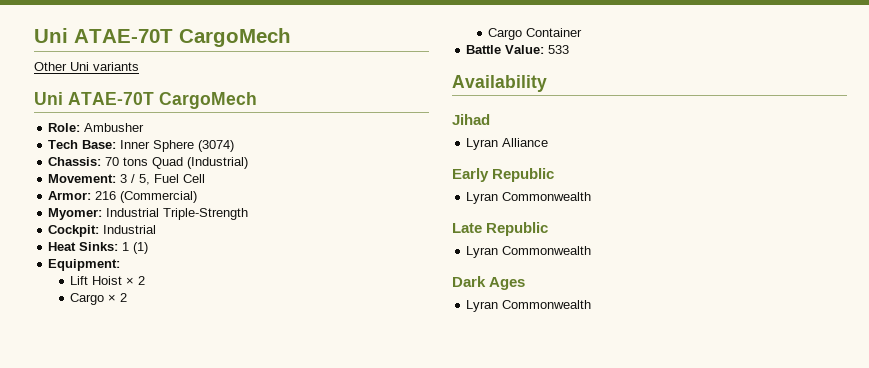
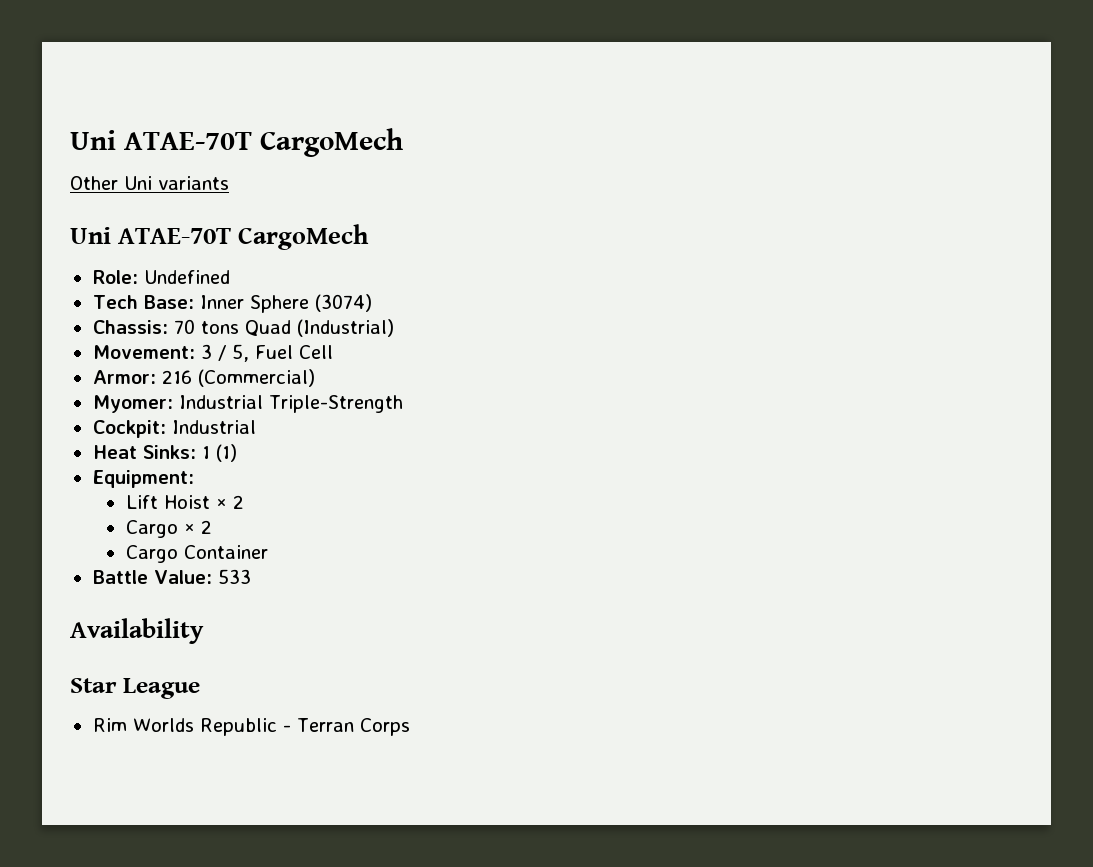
- Role: Ambusher
+ Role: Undefined
- Jihad
- Lyran Alliance
- Early Republic
- Lyran Commonwealth
- Late Republic
- Lyran Commonwealth
- Dark Ages
- Lyran Commonwealth
+ Star League
+ Rim Worlds Republic - Terran Corps

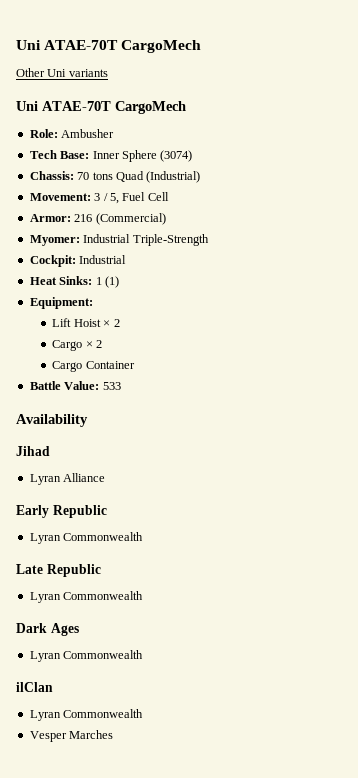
- Role: Undefined
+ Role: Ambusher
- Star League
- Rim Worlds Republic - Terran Corps
+ Jihad
+ Lyran Alliance
+ Early Republic
+ Lyran Commonwealth
+ Late Republic
+ Lyran Commonwealth
+ Dark Ages
+ Lyran Commonwealth
+ ilClan
+ Lyran Commonwealth
+ Vesper Marches

